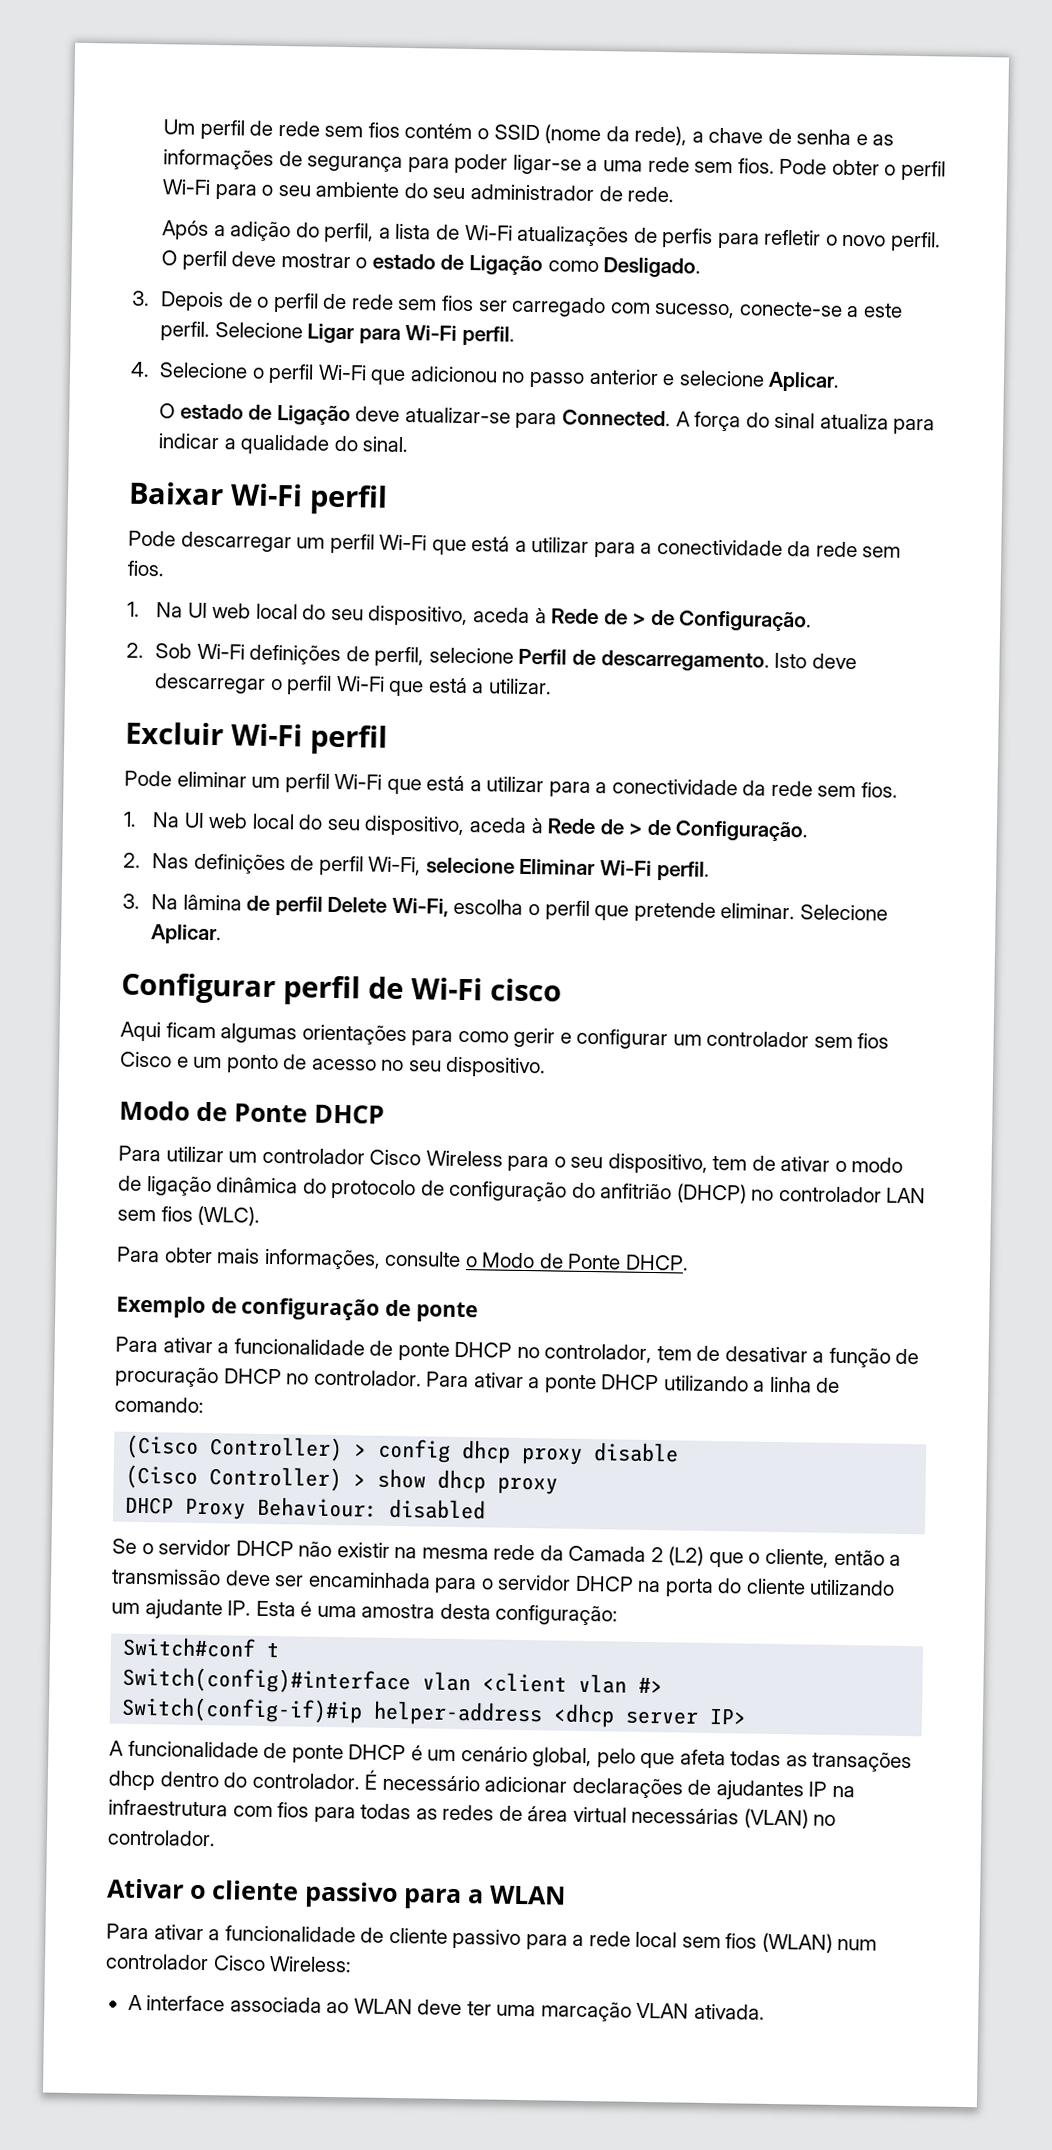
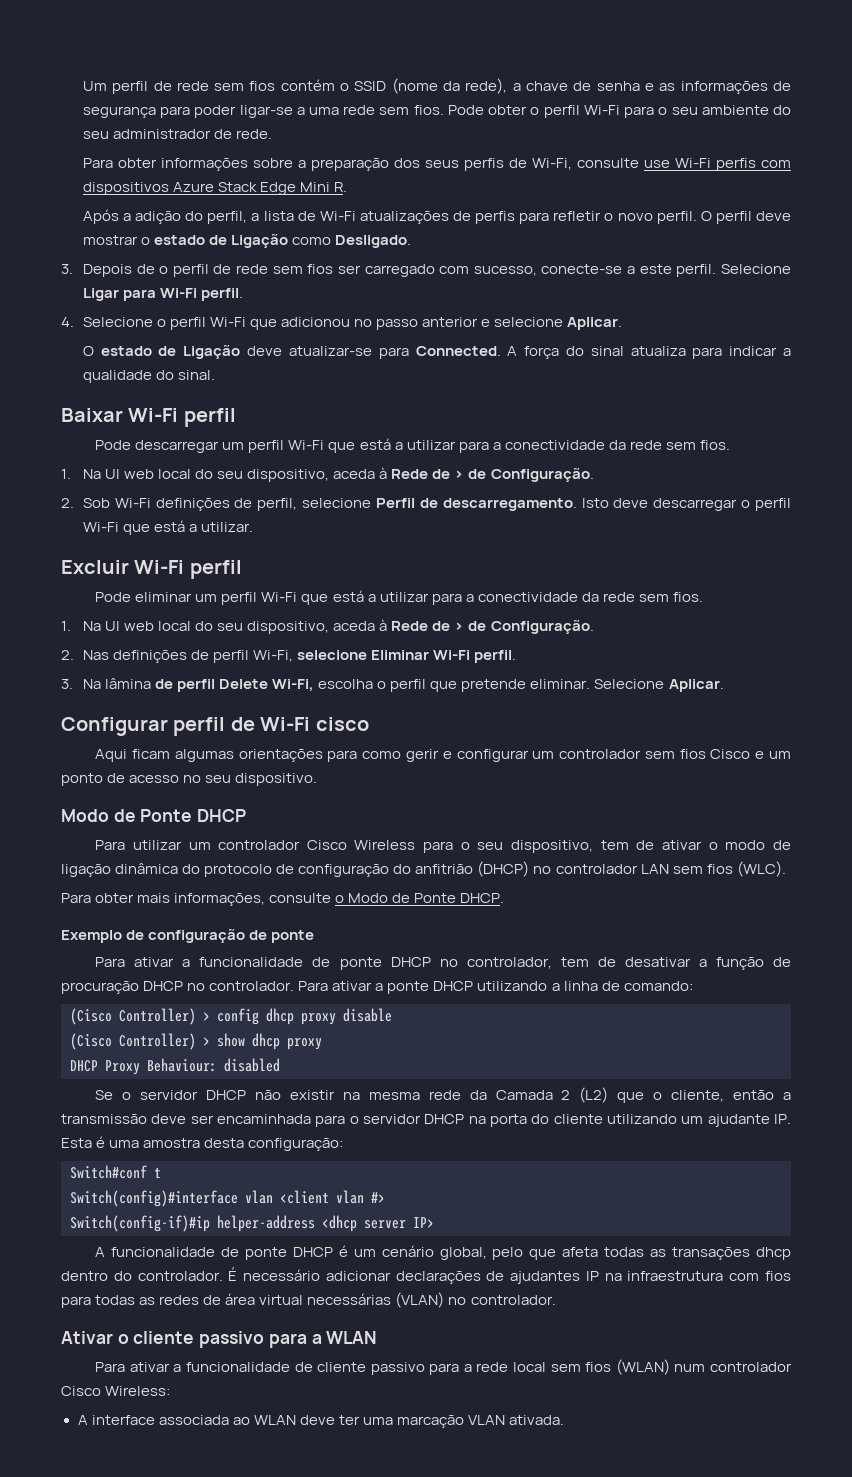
+ Para obter informações sobre a preparação dos seus perfis de Wi-Fi, consulte use Wi-Fi perfis com dispositivos Azure Stack Edge Mini R.

